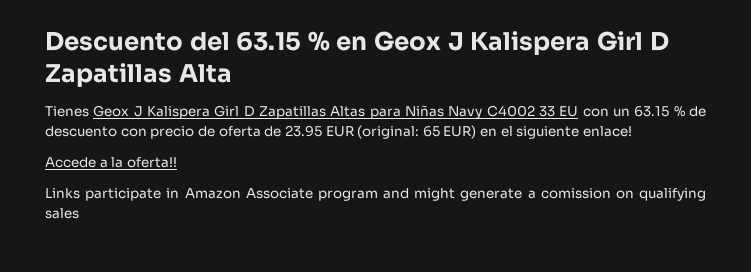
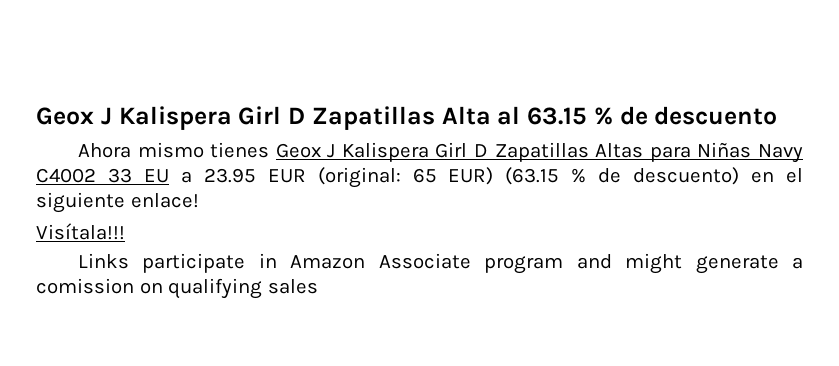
- Descuento del 63.15 % en Geox J Kalispera Girl D Zapatillas Alta
- Tienes Geox J Kalispera Girl D Zapatillas Altas para Niñas Navy C4002 33 EU con un 63.15 % de descuento con precio de oferta de 23.95 EUR (original: 65 EUR) en el siguiente enlace!
+ Geox J Kalispera Girl D Zapatillas Alta al 63.15 % de descuento
+ Ahora mismo tienes Geox J Kalispera Girl D Zapatillas Altas para Niñas Navy C4002 33 EU a 23.95 EUR (original: 65 EUR) (63.15 % de descuento) en el siguiente enlace!
- Accede a la oferta!!
+ Visítala!!!

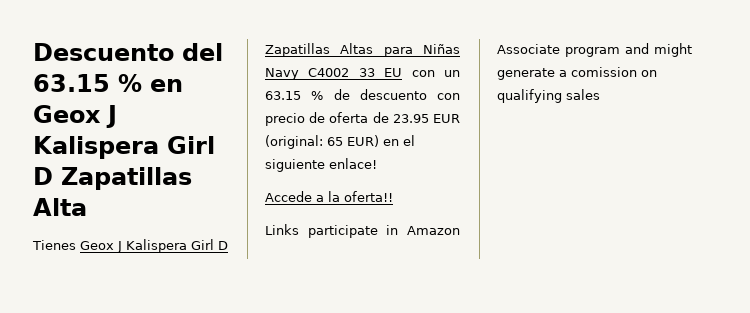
- Geox J Kalispera Girl D Zapatillas Alta al 63.15 % de descuento
- Ahora mismo tienes Geox J Kalispera Girl D Zapatillas Altas para Niñas Navy C4002 33 EU a 23.95 EUR (original: 65 EUR) (63.15 % de descuento) en el siguiente enlace!
+ Descuento del 63.15 % en Geox J Kalispera Girl D Zapatillas Alta
+ Tienes Geox J Kalispera Girl D Zapatillas Altas para Niñas Navy C4002 33 EU con un 63.15 % de descuento con precio de oferta de 23.95 EUR (original: 65 EUR) en el siguiente enlace!
- Visítala!!!
+ Accede a la oferta!!

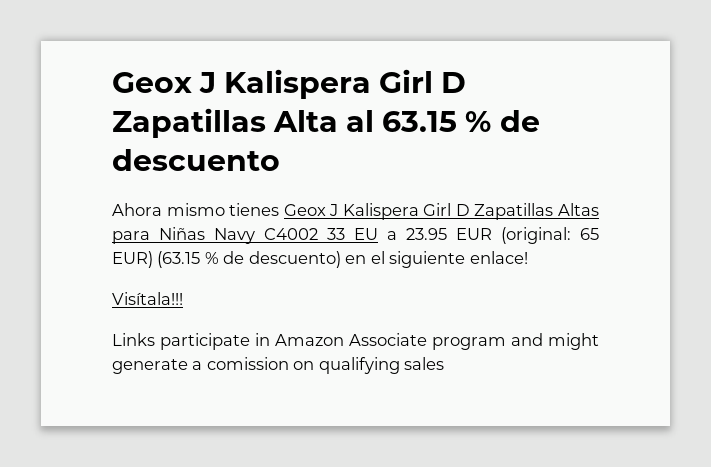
- Descuento del 63.15 % en Geox J Kalispera Girl D Zapatillas Alta
- Tienes Geox J Kalispera Girl D Zapatillas Altas para Niñas Navy C4002 33 EU con un 63.15 % de descuento con precio de oferta de 23.95 EUR (original: 65 EUR) en el siguiente enlace!
+ Geox J Kalispera Girl D Zapatillas Alta al 63.15 % de descuento
+ Ahora mismo tienes Geox J Kalispera Girl D Zapatillas Altas para Niñas Navy C4002 33 EU a 23.95 EUR (original: 65 EUR) (63.15 % de descuento) en el siguiente enlace!
- Accede a la oferta!!
+ Visítala!!!

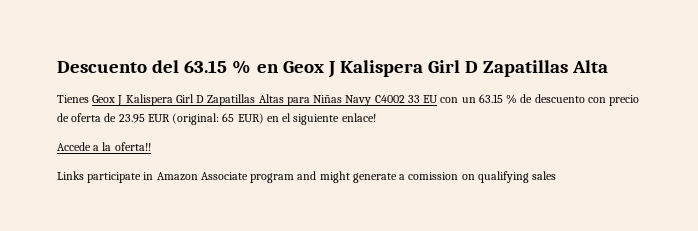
- Geox J Kalispera Girl D Zapatillas Alta al 63.15 % de descuento
- Ahora mismo tienes Geox J Kalispera Girl D Zapatillas Altas para Niñas Navy C4002 33 EU a 23.95 EUR (original: 65 EUR) (63.15 % de descuento) en el siguiente enlace!
+ Descuento del 63.15 % en Geox J Kalispera Girl D Zapatillas Alta
+ Tienes Geox J Kalispera Girl D Zapatillas Altas para Niñas Navy C4002 33 EU con un 63.15 % de descuento con precio de oferta de 23.95 EUR (original: 65 EUR) en el siguiente enlace!
- Visítala!!!
+ Accede a la oferta!!

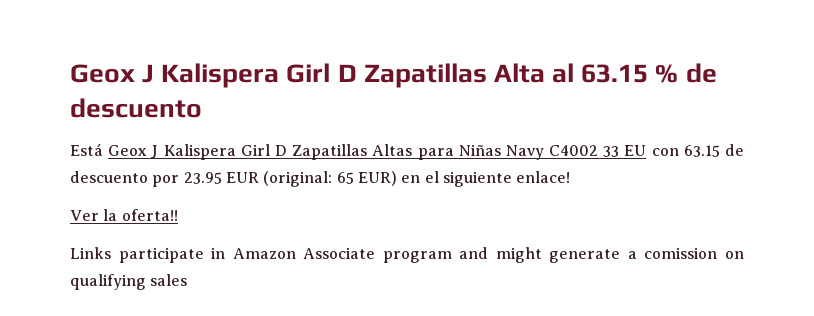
- Descuento del 63.15 % en Geox J Kalispera Girl D Zapatillas Alta
- Tienes Geox J Kalispera Girl D Zapatillas Altas para Niñas Navy C4002 33 EU con un 63.15 % de descuento con precio de oferta de 23.95 EUR (original: 65 EUR) en el siguiente enlace!
+ Geox J Kalispera Girl D Zapatillas Alta al 63.15 % de descuento
+ Está Geox J Kalispera Girl D Zapatillas Altas para Niñas Navy C4002 33 EU con 63.15 de descuento por 23.95 EUR (original: 65 EUR) en el siguiente enlace!
- Accede a la oferta!!
+ Ver la oferta!!

